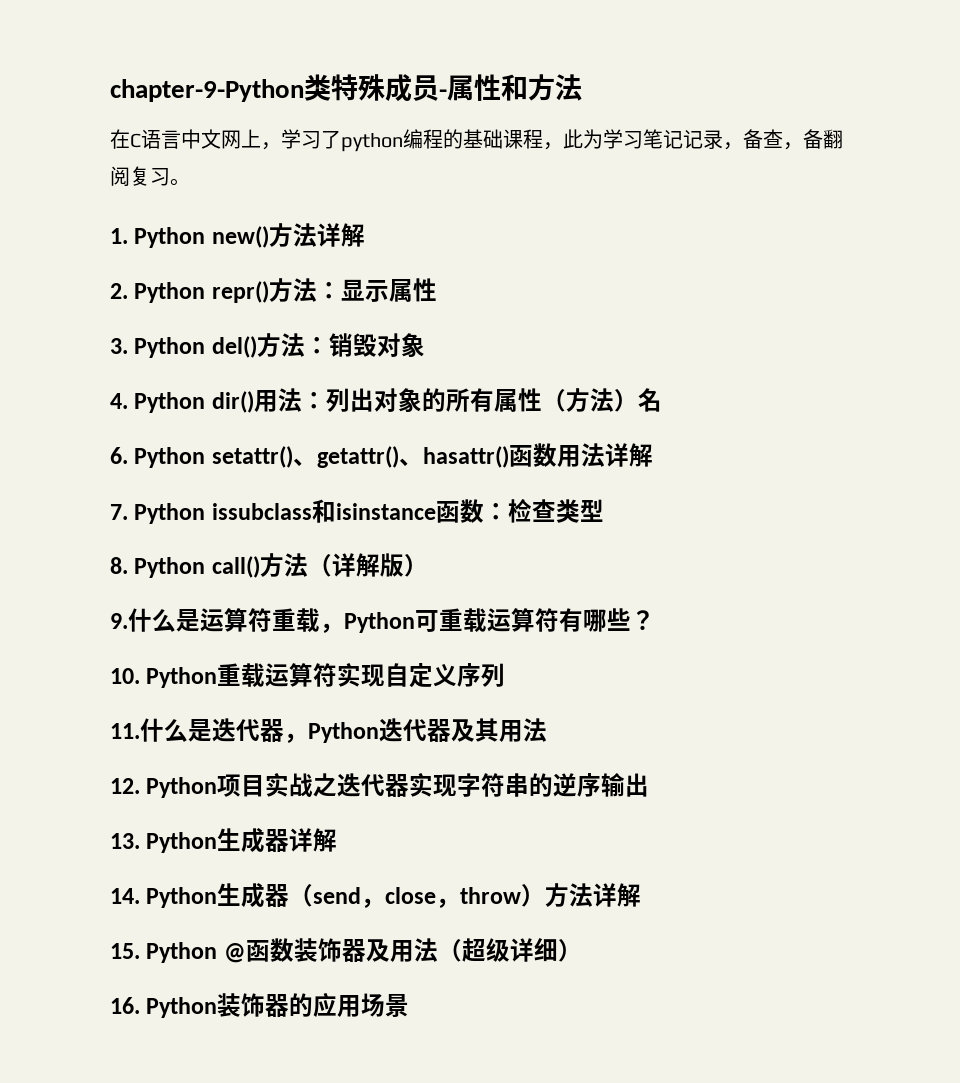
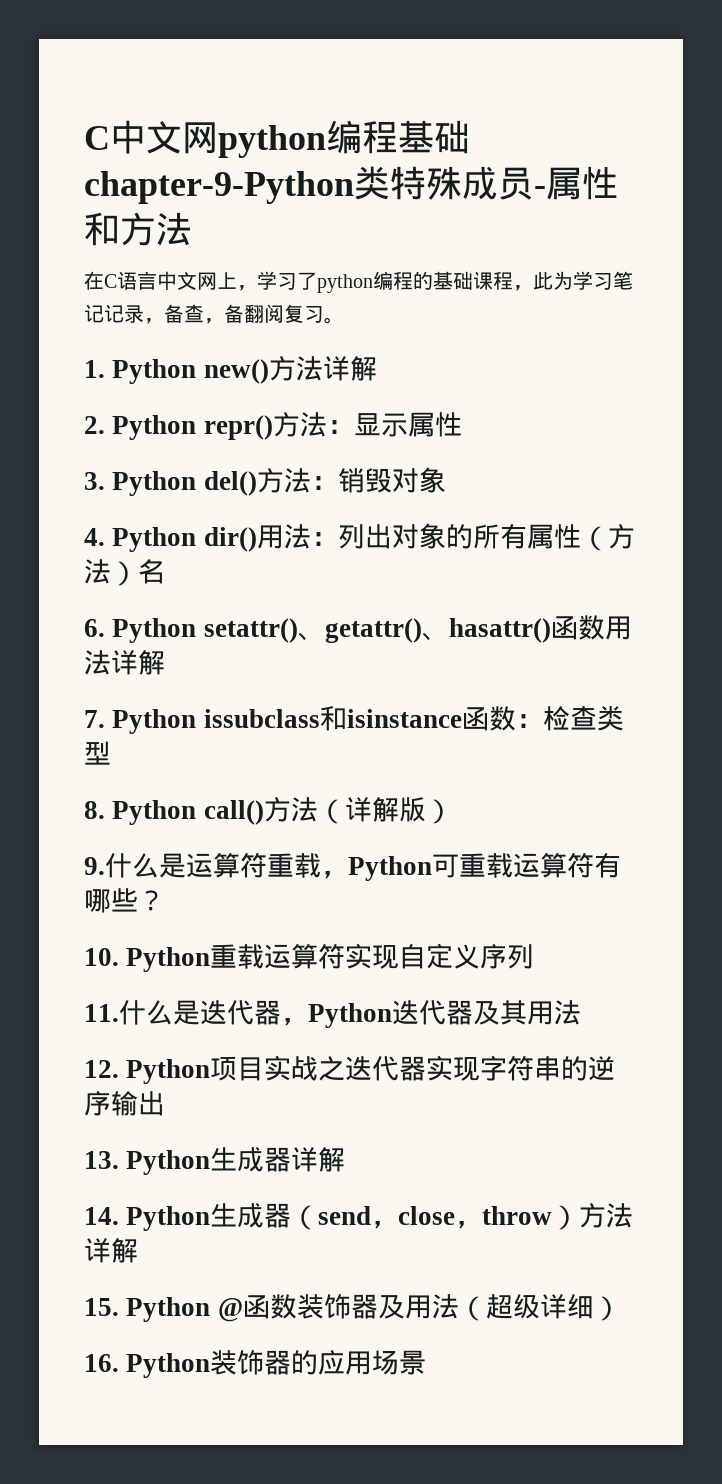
- chapter-9-Python类特殊成员-属性和方法
+ C中文网python编程基础chapter-9-Python类特殊成员-属性和方法

